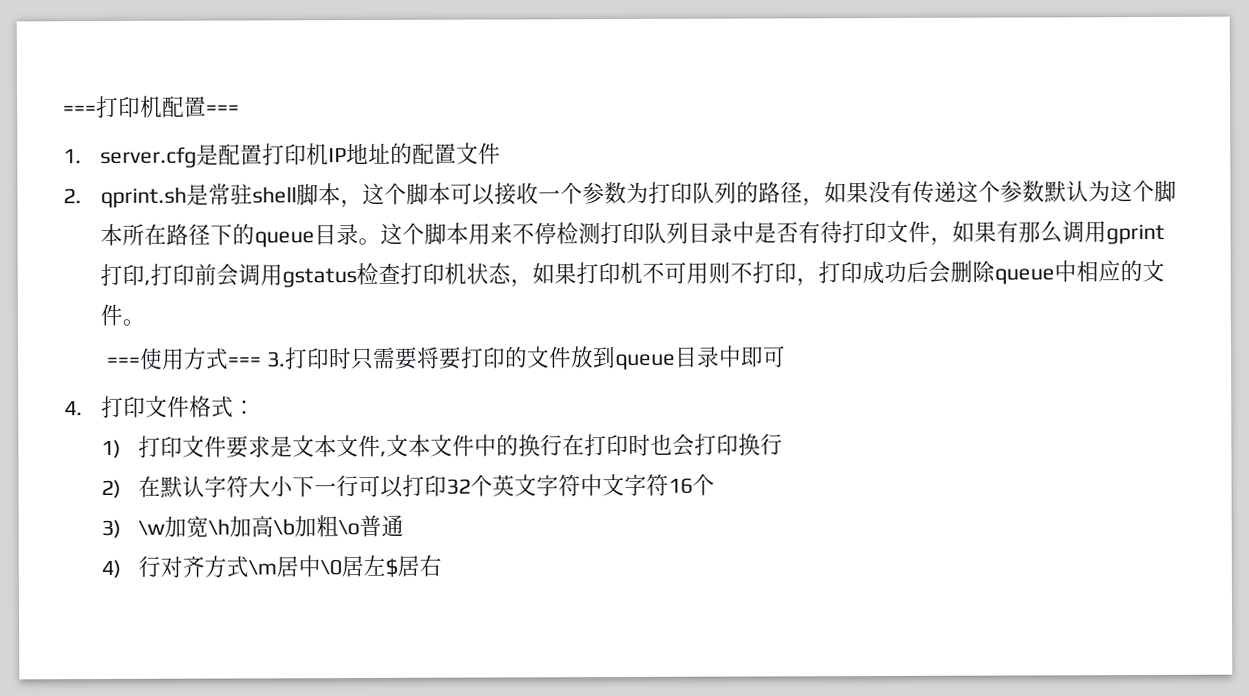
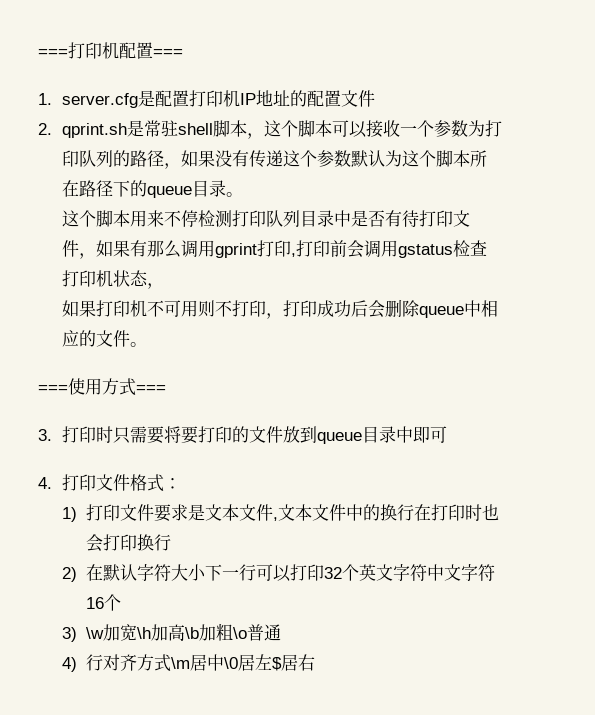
- 2. qprint.sh是常驻shell脚本，这个脚本可以接收一个参数为打印队列的路径，如果没有传递这个参数默认为这个脚本所在路径下的queue目录。这个脚本用来不停检测打印队列目录中是否有待打印文件，如果有那么调用gprint打印,打印前会调用gstatus检查打印机状态，如果打印机不可用则不打印，打印成功后会删除queue中相应的文件。
+ 2. qprint.sh是常驻shell脚本，这个脚本可以接收一个参数为打印队列的路径，如果没有传递这个参数默认为这个脚本所在路径下的queue目录。
+ 这个脚本用来不停检测打印队列目录中是否有待打印文件，如果有那么调用gprint打印,打印前会调用gstatus检查打印机状态，
+ 如果打印机不可用则不打印，打印成功后会删除queue中相应的文件。
- ===使用方式=== 3.打印时只需要将要打印的文件放到queue目录中即可
+ ===使用方式===
+ 3.打印时只需要将要打印的文件放到queue目录中即可

